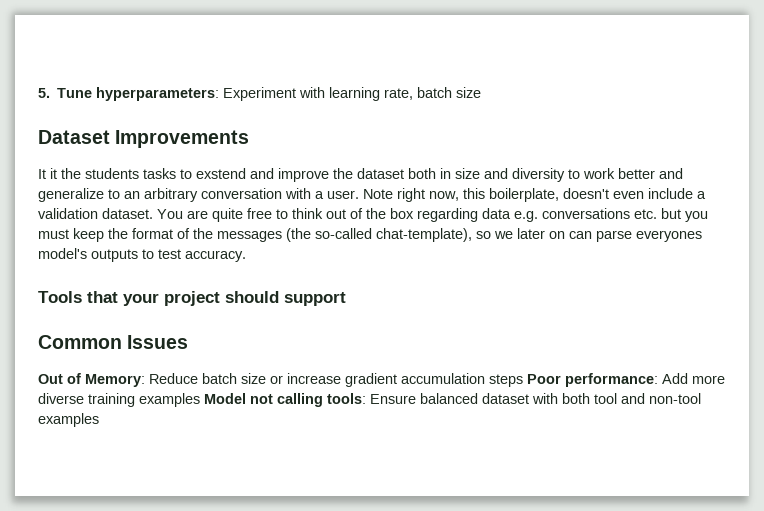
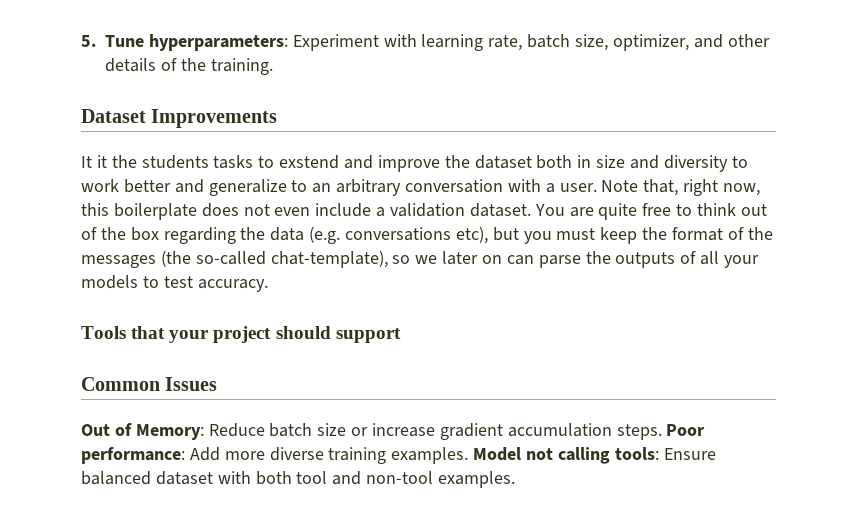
- 5. Tune hyperparameters: Experiment with learning rate, batch size
+ 5. Tune hyperparameters: Experiment with learning rate, batch size, optimizer, and other details of the training.
- Note right now, this boilerplate, doesn't even include a validation dataset.
+ Note that, right now, this boilerplate does not even include a validation dataset.
- You are quite free to think out of the box regarding data e.g. conversations etc. but you must keep the format of the messages (the so-called chat-template), so we later on can parse everyones model's outputs to test accuracy.
+ You are quite free to think out of the box regarding the data (e.g. conversations etc), but you must keep the format of the messages (the so-called chat-template), so we later on can parse the outputs of all your models to test accuracy.
- Out of Memory: Reduce batch size or increase gradient accumulation steps Poor performance: Add more diverse training examples Model not calling tools: Ensure balanced dataset with both tool and non-tool examples
+ Out of Memory: Reduce batch size or increase gradient accumulation steps. Poor performance: Add more diverse training examples. Model not calling tools: Ensure balanced dataset with both tool and non-tool examples.

